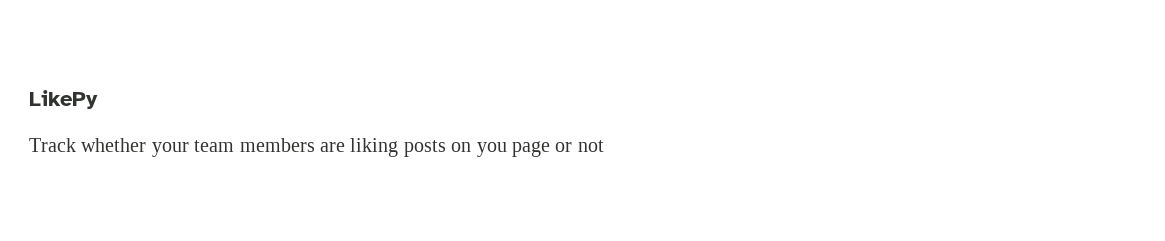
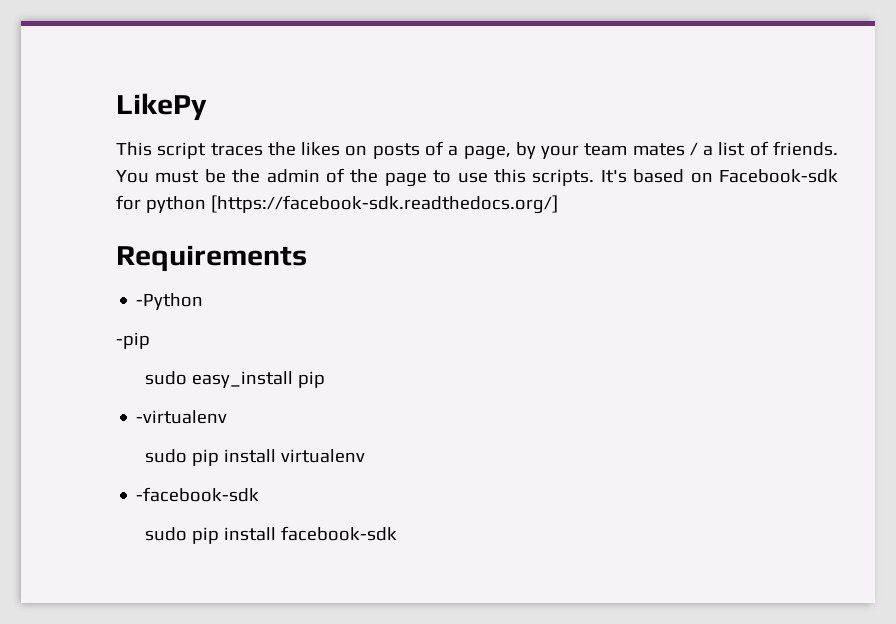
- Track whether your team members are liking posts on you page or not
+ This script traces the likes on posts of a page, by your team mates / a list of friends. You must be the admin of the page to use this scripts. It's based on Facebook-sdk for python [https://facebook-sdk.readthedocs.org/]
+ Requirements
+ -Python
+ -pip
+ sudo easy_install pip
+ -virtualenv
+ sudo pip install virtualenv
+ -facebook-sdk
+ sudo pip install facebook-sdk

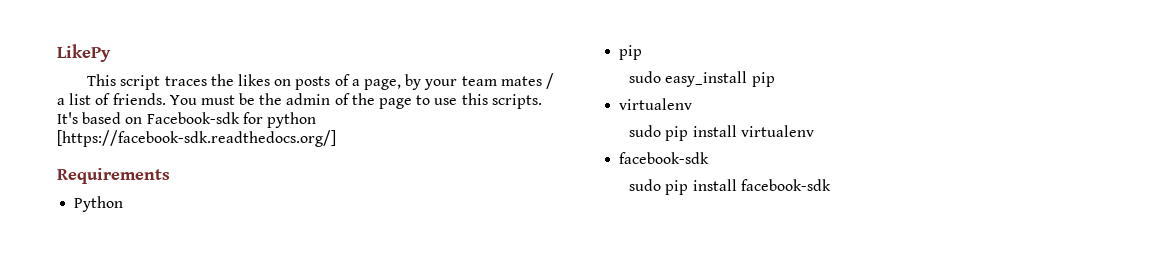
- -Python
- -pip
+ Python
+ pip
  sudo easy_install pip
- -virtualenv
+ virtualenv
  sudo pip install virtualenv
- -facebook-sdk
+ facebook-sdk

